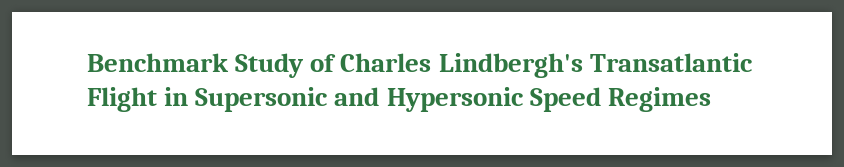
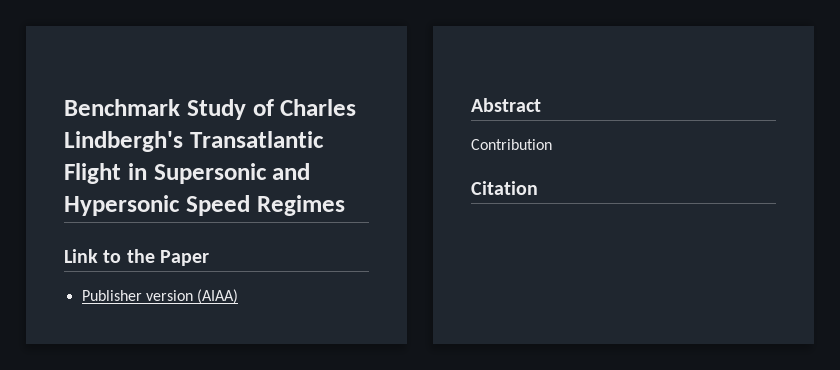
+ Link to the Paper
+ Publisher version (AIAA)
+ Abstract
+ Contribution
+ Citation

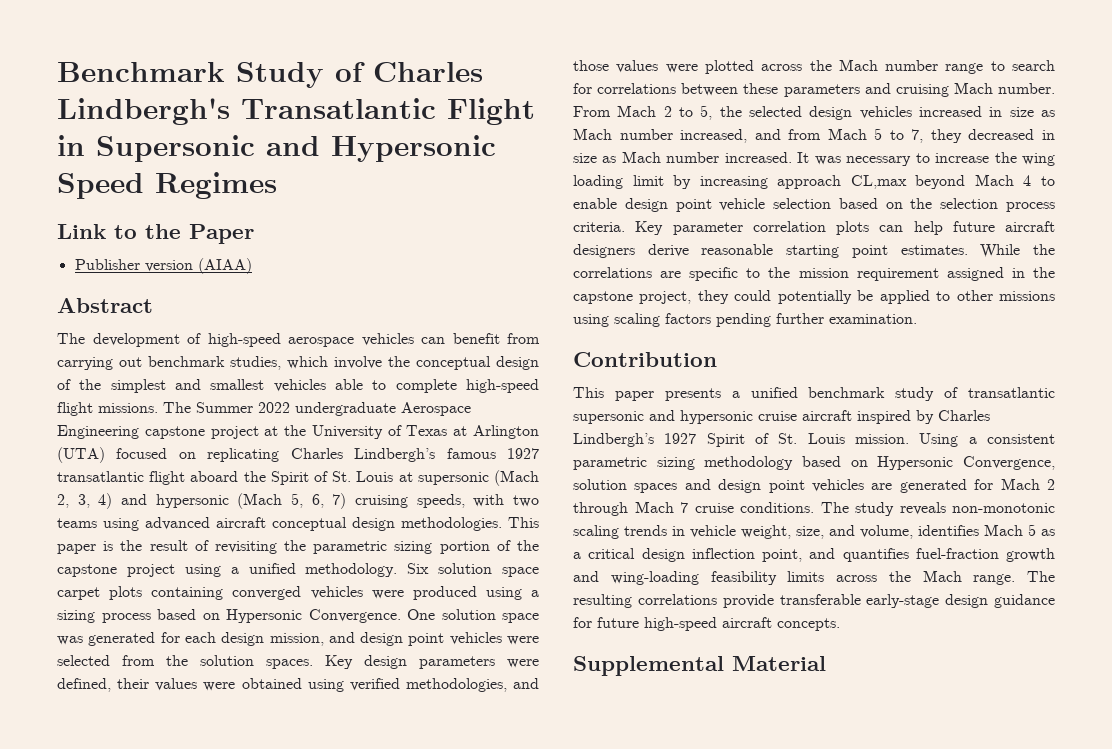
+ The development of high-speed aerospace vehicles can benefit from carrying out benchmark studies, which involve the conceptual design of the simplest and smallest vehicles able to complete high-speed flight missions. The Summer 2022 undergraduate Aerospace Engineering capstone project at the University of Texas at Arlington (UTA) focused on replicating Charles Lindbergh’s famous 1927 transatlantic flight aboard the Spirit of St. Louis at supersonic (Mach 2, 3, 4) and hypersonic (Mach 5, 6, 7) cruising speeds, with two teams using advanced aircraft conceptual design methodologies. This paper is the result of revisiting the parametric sizing portion of the capstone project using a unified methodology. Six solution space carpet plots containing converged vehicles were produced using a sizing process based on Hypersonic Convergence. One solution space was generated for each design mission, and design point vehicles were selected from the solution spaces. Key design parameters were defined, their values were obtained using verified methodologies, and those values were plotted across the Mach number range to search for correlations between these parameters and cruising Mach number. From Mach 2 to 5, the selected design vehicles increased in size as Mach number increased, and from Mach 5 to 7, they decreased in size as Mach number increased. It was necessary to increase the wing loading limit by increasing approach CL,max beyond Mach 4 to enable design point vehicle selection based on the selection process criteria. Key parameter correlation plots can help future aircraft designers derive reasonable starting point estimates. While the correlations are specific to the mission requirement assigned in the capstone project, they could potentially be applied to other missions using scaling factors pending further examination.
  Contribution
- Citation
+ This paper presents a unified benchmark study of transatlantic supersonic and hypersonic cruise aircraft inspired by Charles Lindbergh’s 1927 Spirit of St. Louis mission. Using a consistent parametric sizing methodology based on Hypersonic Convergence, solution spaces and design point vehicles are generated for Mach 2 through Mach 7 cruise conditions. The study reveals non-monotonic scaling trends in vehicle weight, size, and volume, identifies Mach 5 as a critical design inflection point, and quantifies fuel-fraction growth and wing-loading feasibility limits across the Mach range. The resulting correlations provide transferable early-stage design guidance for future high-speed aircraft concepts.
+ Supplemental Material

